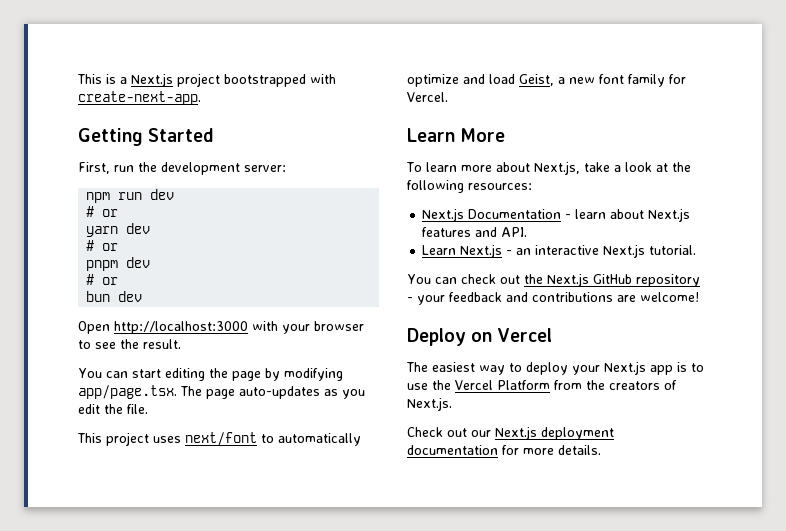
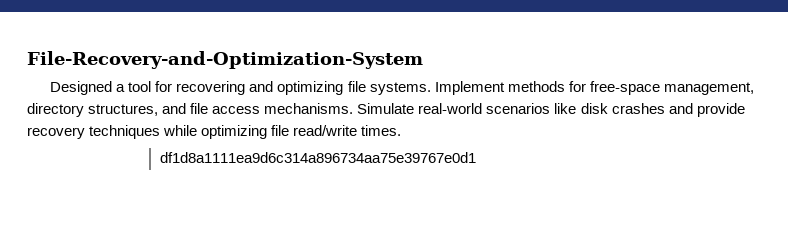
- This is a Next.js project bootstrapped with create-next-app.
- Getting Started
- First, run the development server:
- npm run dev
- # or
- yarn dev
- # or
- pnpm dev
- # or
- bun dev
- Open http://localhost:3000 with your browser to see the result.
- You can start editing the page by modifying app/page.tsx. The page auto-updates as you edit the file.
- This project uses next/font to automatically optimize and load Geist, a new font family for Vercel.
- Learn More
- To learn more about Next.js, take a look at the following resources:
- Next.js Documentation - learn about Next.js features and API.
- Learn Next.js - an interactive Next.js tutorial.
- You can check out the Next.js GitHub repository - your feedback and contributions are welcome!
- Deploy on Vercel
- The easiest way to deploy your Next.js app is to use the Vercel Platform from the creators of Next.js.
- Check out our Next.js deployment documentation for more details.
+ File-Recovery-and-Optimization-System
+ Designed a tool for recovering and optimizing file systems. Implement methods for free-space management, directory structures, and file access mechanisms. Simulate real-world scenarios like disk crashes and provide recovery techniques while optimizing file read/write times.
+ df1d8a1111ea9d6c314a896734aa75e39767e0d1

